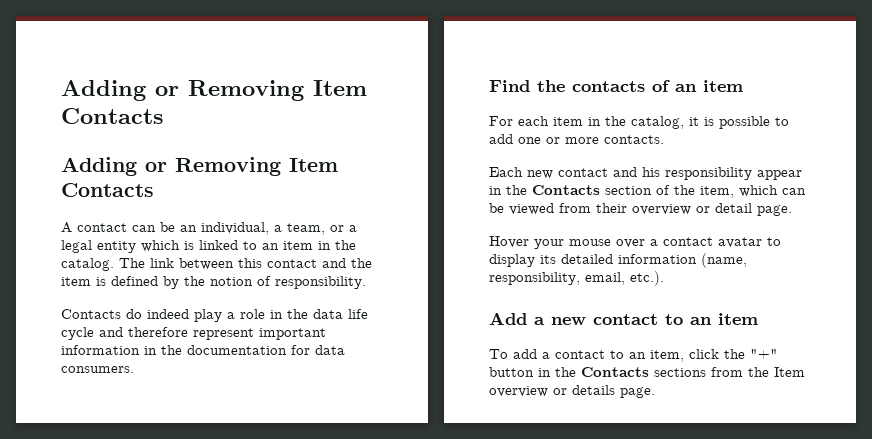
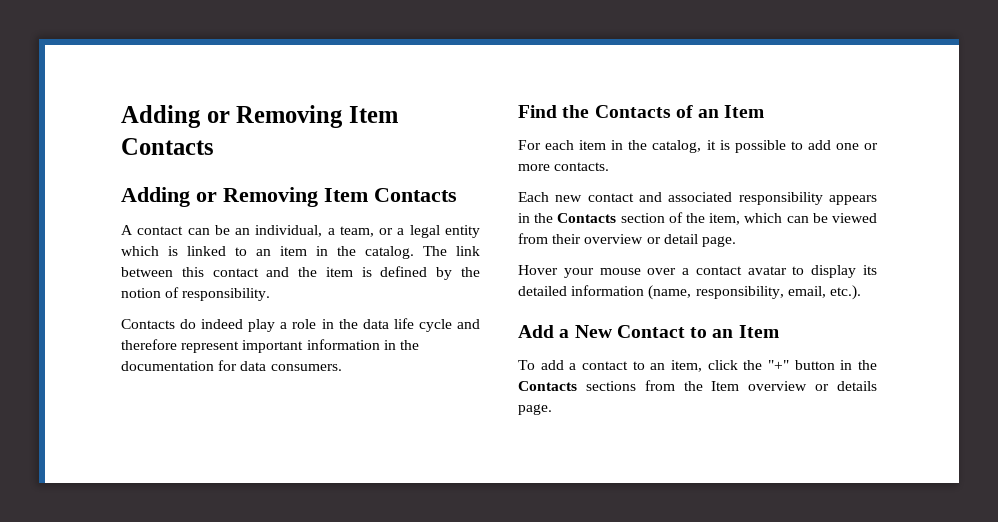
- Find the contacts of an item
+ Find the Contacts of an Item
- Each new contact and his responsibility appear in the Contacts section of the item, which can be viewed from their overview or detail page.
+ Each new contact and associated responsibility appears in the Contacts section of the item, which can be viewed from their overview or detail page.
- Add a new contact to an item
+ Add a New Contact to an Item

